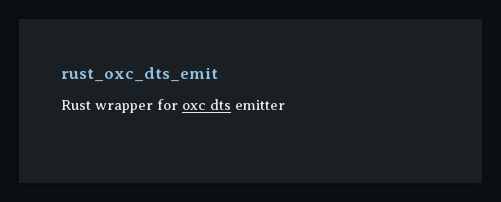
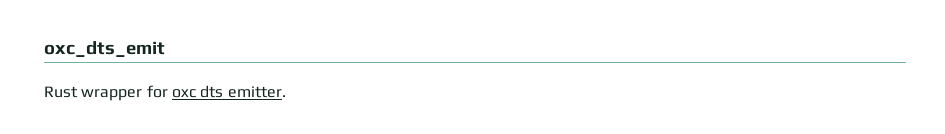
- rust_oxc_dts_emit
+ oxc_dts_emit
- Rust wrapper for oxc dts emitter
+ Rust wrapper for oxc dts emitter.

